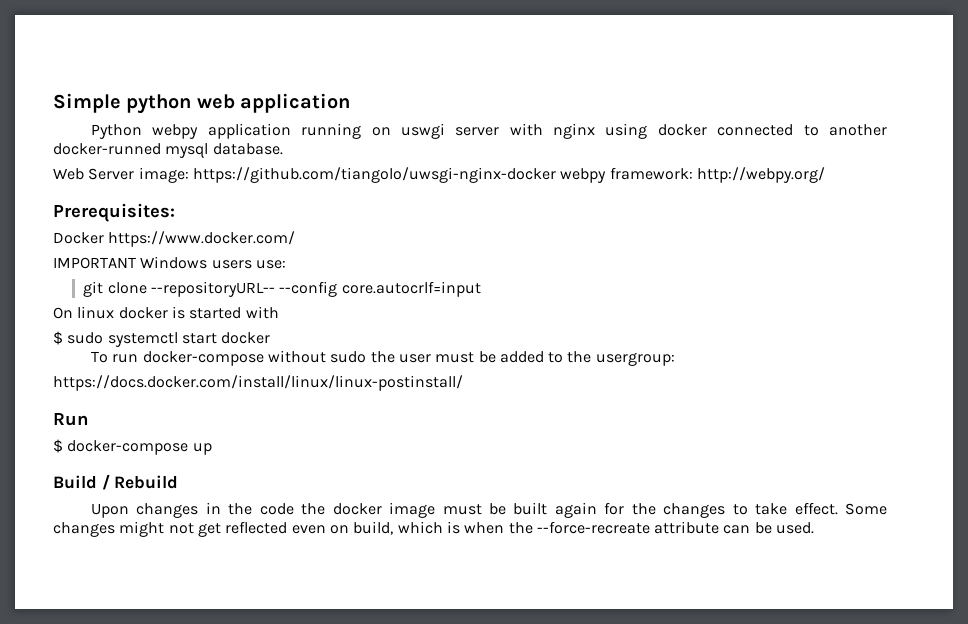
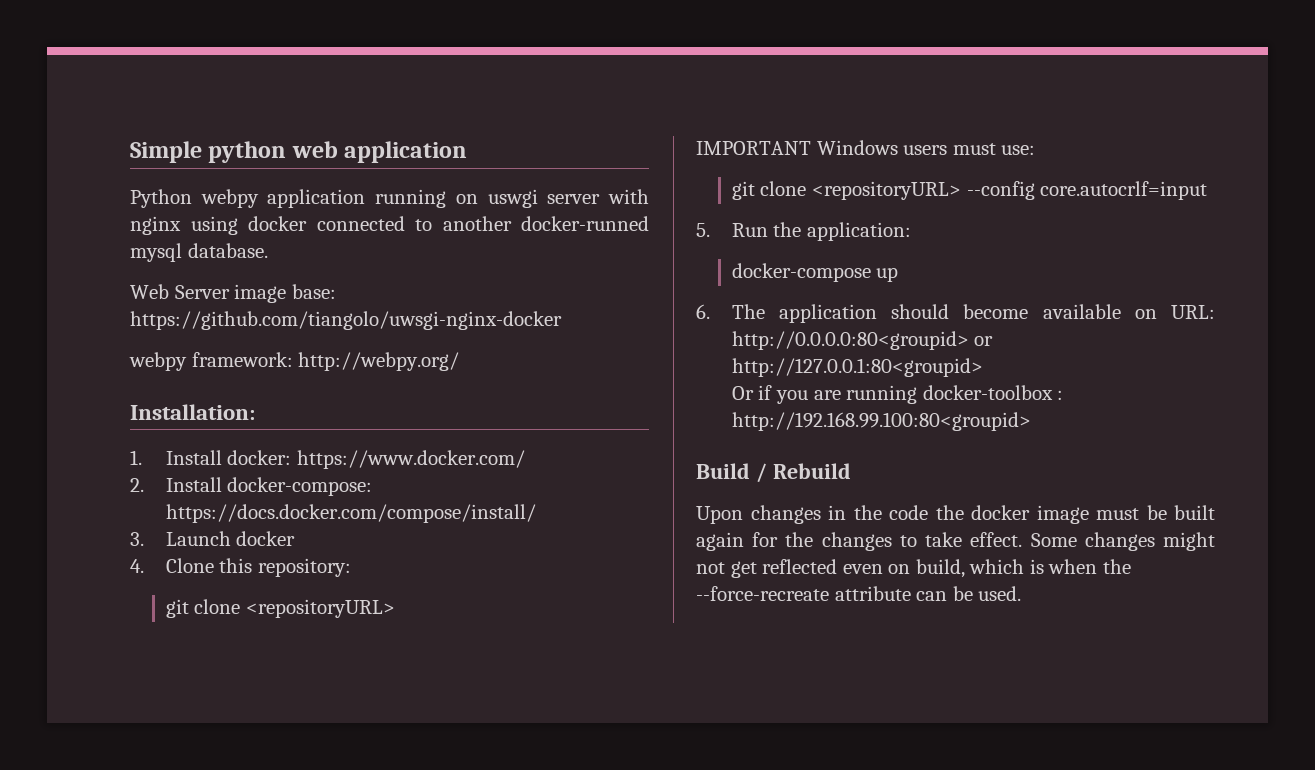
- Web Server image: https://github.com/tiangolo/uwsgi-nginx-docker webpy framework: http://webpy.org/
+ Web Server image base: https://github.com/tiangolo/uwsgi-nginx-docker
+ webpy framework: http://webpy.org/
- Prerequisites:
- Docker https://www.docker.com/
+ Installation:
+ 1. Install docker: https://www.docker.com/
+ 2. Install docker-compose: https://docs.docker.com/compose/install/
+ 3. Launch docker
+ 4. Clone this repository:
+ git clone <repositoryURL>
- IMPORTANT Windows users use:
+ IMPORTANT Windows users must use:
- git clone --repositoryURL-- --config core.autocrlf=input
+ git clone <repositoryURL> --config core.autocrlf=input
- On linux docker is started with
- $ sudo systemctl start docker
- To run docker-compose without sudo the user must be added to the usergroup:
- https://docs.docker.com/install/linux/linux-postinstall/
- Run
- $ docker-compose up
+ 5. Run the application:
+ docker-compose up
+ 6. The application should become available on URL: http://0.0.0.0:80<groupid> or http://127.0.0.1:80<groupid>
+ Or if you are running docker-toolbox : http://192.168.99.100:80<groupid>

